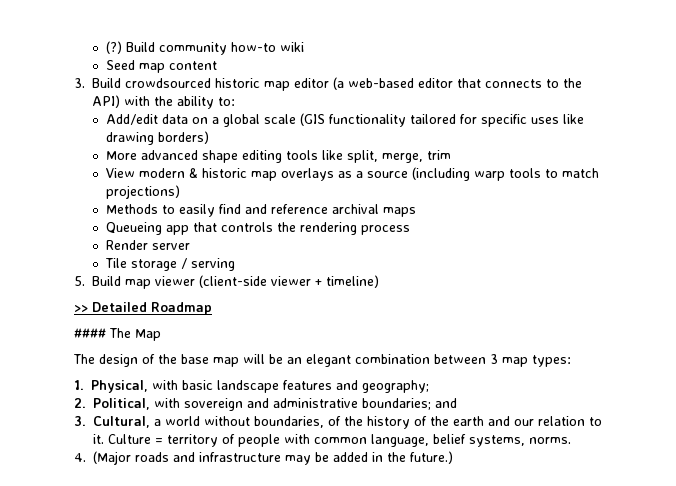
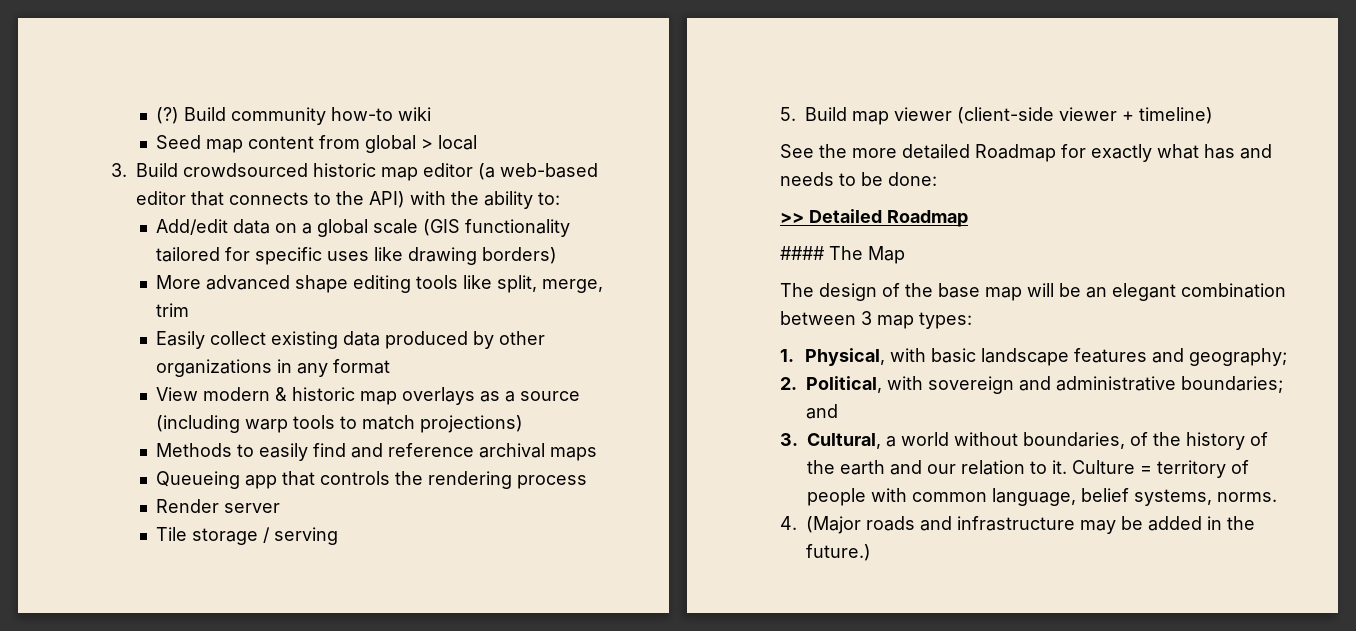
- Seed map content
+ Seed map content from global > local
+ Easily collect existing data produced by other organizations in any format
+ See the more detailed Roadmap for exactly what has and needs to be done:

